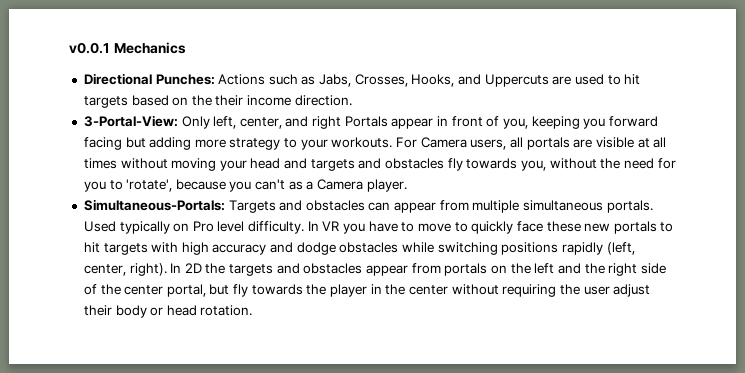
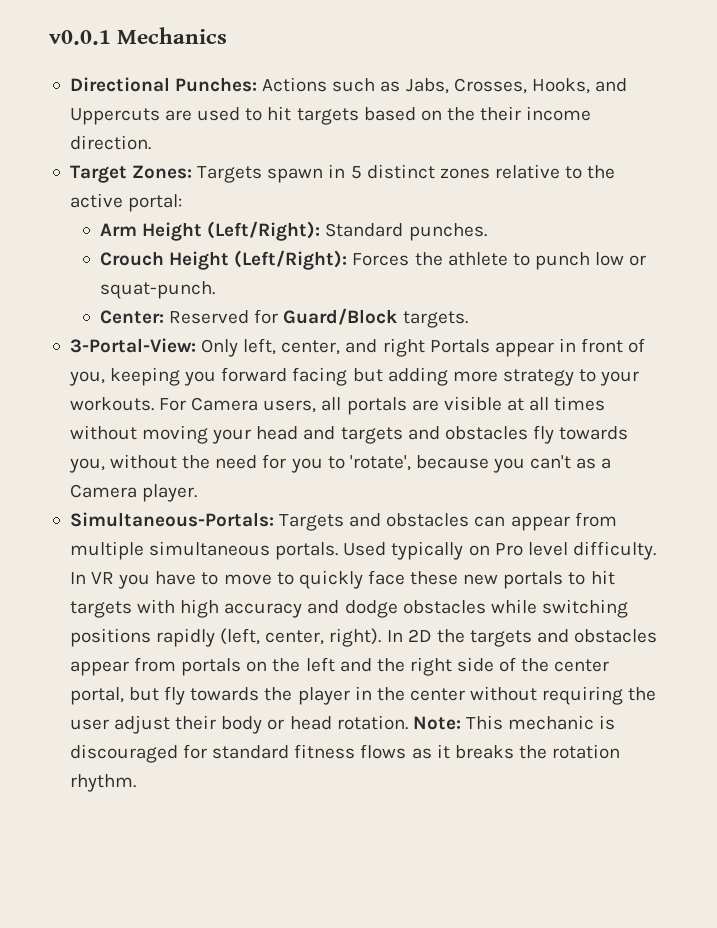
+ Target Zones: Targets spawn in 5 distinct zones relative to the active portal:
+ Arm Height (Left/Right): Standard punches.
+ Crouch Height (Left/Right): Forces the athlete to punch low or squat-punch.
+ Center: Reserved for Guard/Block targets.
+ Note: This mechanic is discouraged for standard fitness flows as it breaks the rotation rhythm.

